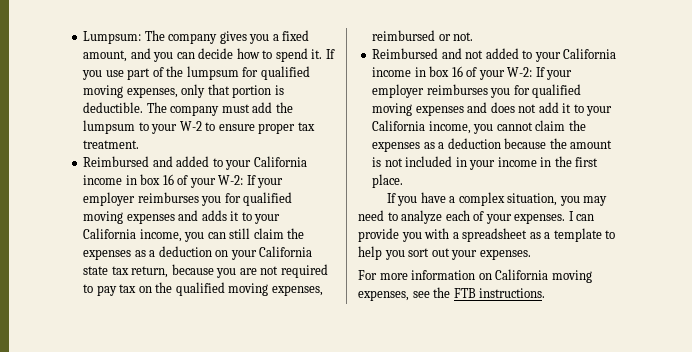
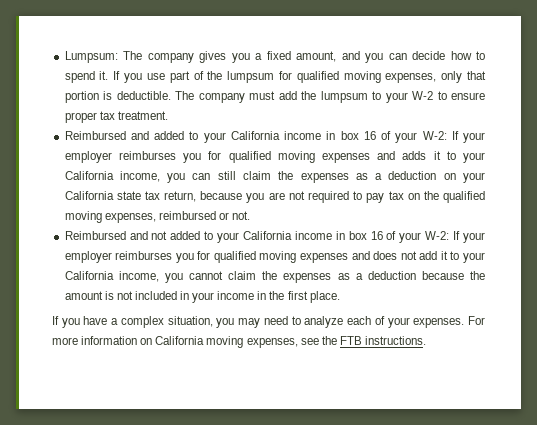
- If you have a complex situation, you may need to analyze each of your expenses. I can provide you with a spreadsheet as a template to help you sort out your expenses.
- For more information on California moving expenses, see the FTB instructions.
+ If you have a complex situation, you may need to analyze each of your expenses. For more information on California moving expenses, see the FTB instructions.

